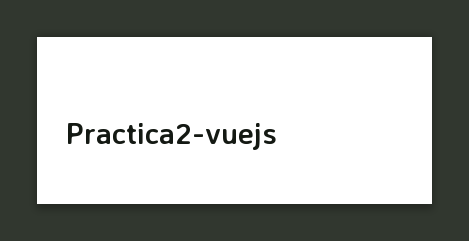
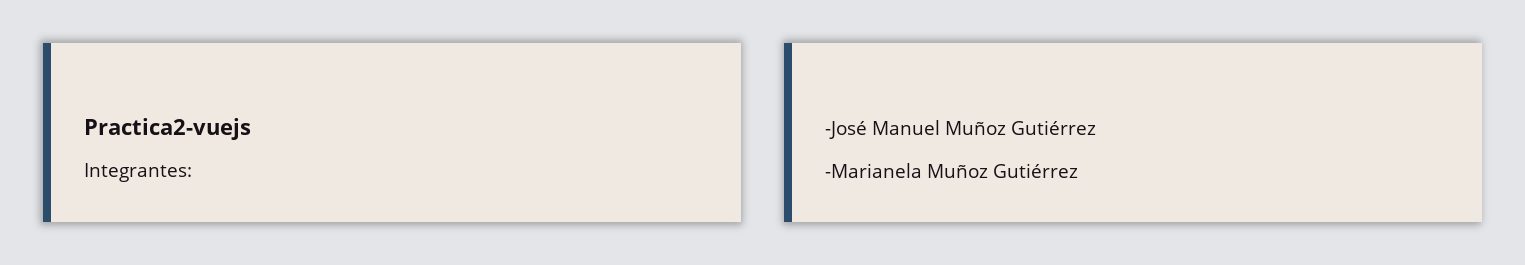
+ Integrantes:
+ -José Manuel Muñoz Gutiérrez
+ -Marianela Muñoz Gutiérrez

